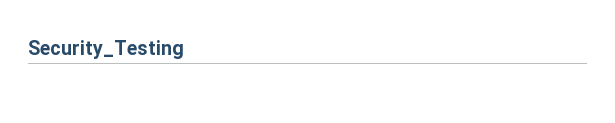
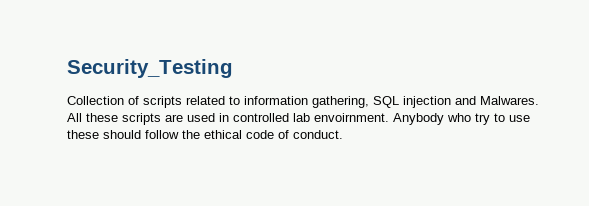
+ Collection of scripts related to information gathering, SQL injection and Malwares. All these scripts are used in controlled lab envoirnment. Anybody who try to use these should follow the ethical code of conduct.

